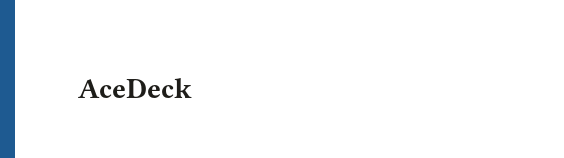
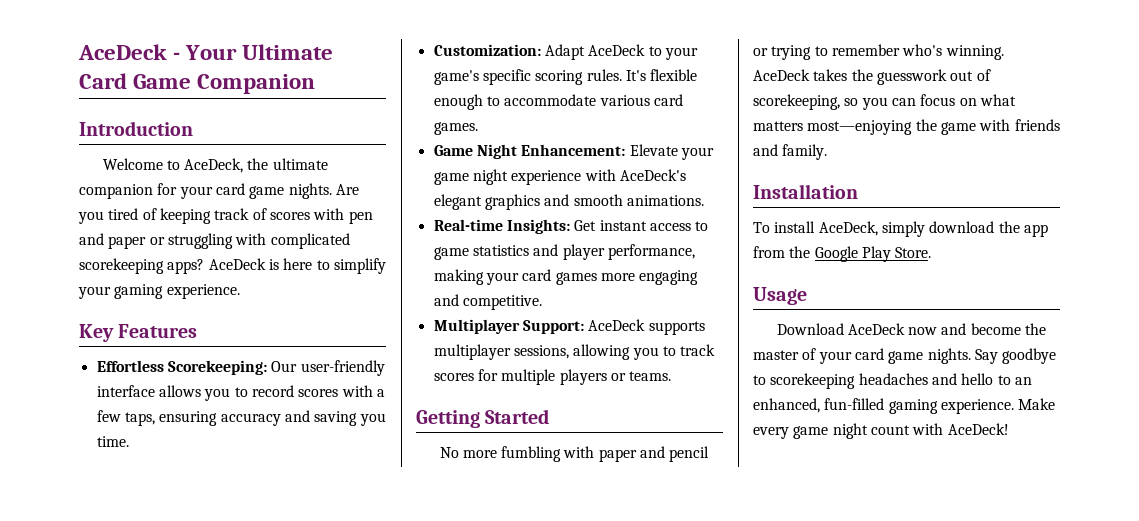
- AceDeck
+ AceDeck - Your Ultimate Card Game Companion
+ Introduction
+ Welcome to AceDeck, the ultimate companion for your card game nights. Are you tired of keeping track of scores with pen and paper or struggling with complicated scorekeeping apps? AceDeck is here to simplify your gaming experience.
+ Key Features
+ Effortless Scorekeeping: Our user-friendly interface allows you to record scores with a few taps, ensuring accuracy and saving you time.
+ Customization: Adapt AceDeck to your game's specific scoring rules. It's flexible enough to accommodate various card games.
+ Game Night Enhancement: Elevate your game night experience with AceDeck's elegant graphics and smooth animations.
+ Real-time Insights: Get instant access to game statistics and player performance, making your card games more engaging and competitive.
+ Multiplayer Support: AceDeck supports multiplayer sessions, allowing you to track scores for multiple players or teams.
+ Getting Started
+ No more fumbling with paper and pencil or trying to remember who's winning. AceDeck takes the guesswork out of scorekeeping, so you can focus on what matters most—enjoying the game with friends and family.
+ Installation
+ To install AceDeck, simply download the app from the Google Play Store.
+ Usage
+ Download AceDeck now and become the master of your card game nights. Say goodbye to scorekeeping headaches and hello to an enhanced, fun-filled gaming experience. Make every game night count with AceDeck!

